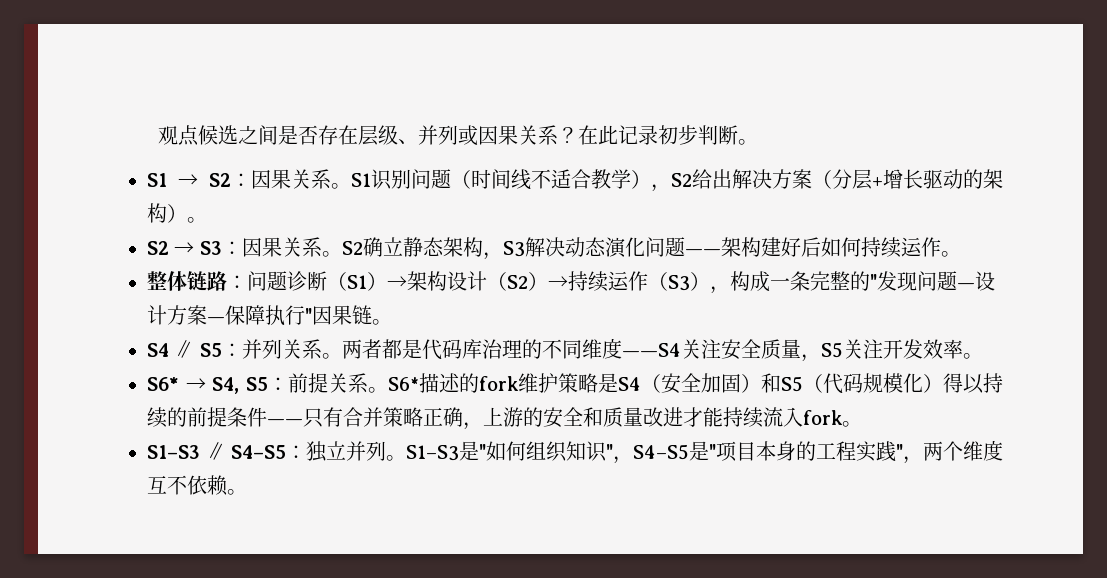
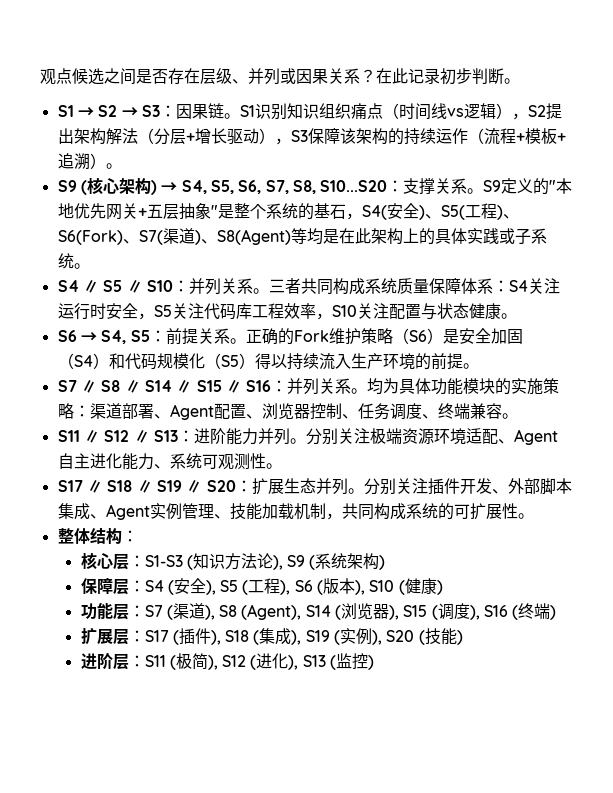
- S1 → S2：因果关系。S1识别问题（时间线不适合教学），S2给出解决方案（分层+增长驱动的架构）。
- S2 → S3：因果关系。S2确立静态架构，S3解决动态演化问题——架构建好后如何持续运作。
- 整体链路：问题诊断（S1）→架构设计（S2）→持续运作（S3），构成一条完整的"发现问题—设计方案—保障执行"因果链。
+ S1 → S2 → S3：因果链。S1识别知识组织痛点（时间线vs逻辑），S2提出架构解法（分层+增长驱动），S3保障该架构的持续运作（流程+模板+追溯）。
+ S9 (核心架构) → S4, S5, S6, S7, S8, S10...S20：支撑关系。S9定义的"本地优先网关+五层抽象"是整个系统的基石，S4(安全)、S5(工程)、S6(Fork)、S7(渠道)、S8(Agent)等均是在此架构上的具体实践或子系统。
- S4 ∥ S5：并列关系。两者都是代码库治理的不同维度——S4关注安全质量，S5关注开发效率。
- S6* → S4, S5：前提关系。
+ S4 ∥ S5 ∥ S10：并列关系。三者共同构成系统质量保障体系：S4关注运行时安全，S5关注代码库工程效率，S10关注配置与状态健康。
+ S6 → S4, S5：前提关系。
- S6*描述的fork维护策略是S4（安全加固）和S5（代码规模化）得以持续的前提条件——只有合并策略正确，上游的安全和质量改进才能持续流入fork。
- S1–S3 ∥ S4–S5：独立并列。S1–S3是"如何组织知识"，S4–S5是"项目本身的工程实践"，两个维度互不依赖。
+ 正确的Fork维护策略（S6）是安全加固（S4）和代码规模化（S5）得以持续流入生产环境的前提。
+ S7 ∥ S8 ∥ S14 ∥ S15 ∥ S16：并列关系。均为具体功能模块的实施策略：渠道部署、Agent配置、浏览器控制、任务调度、终端兼容。
+ S11 ∥ S12 ∥ S13：进阶能力并列。分别关注极端资源环境适配、Agent自主进化能力、系统可观测性。
+ S17 ∥ S18 ∥ S19 ∥ S20：扩展生态并列。分别关注插件开发、外部脚本集成、Agent实例管理、技能加载机制，共同构成系统的可扩展性。
+ 整体结构：
+ 核心层：S1-S3 (知识方法论), S9 (系统架构)
+ 保障层：S4 (安全), S5 (工程), S6 (版本), S10 (健康)
+ 功能层：S7 (渠道), S8 (Agent), S14 (浏览器), S15 (调度), S16 (终端)
+ 扩展层：S17 (插件), S18 (集成), S19 (实例), S20 (技能)
+ 进阶层：S11 (极简), S12 (进化), S13 (监控)

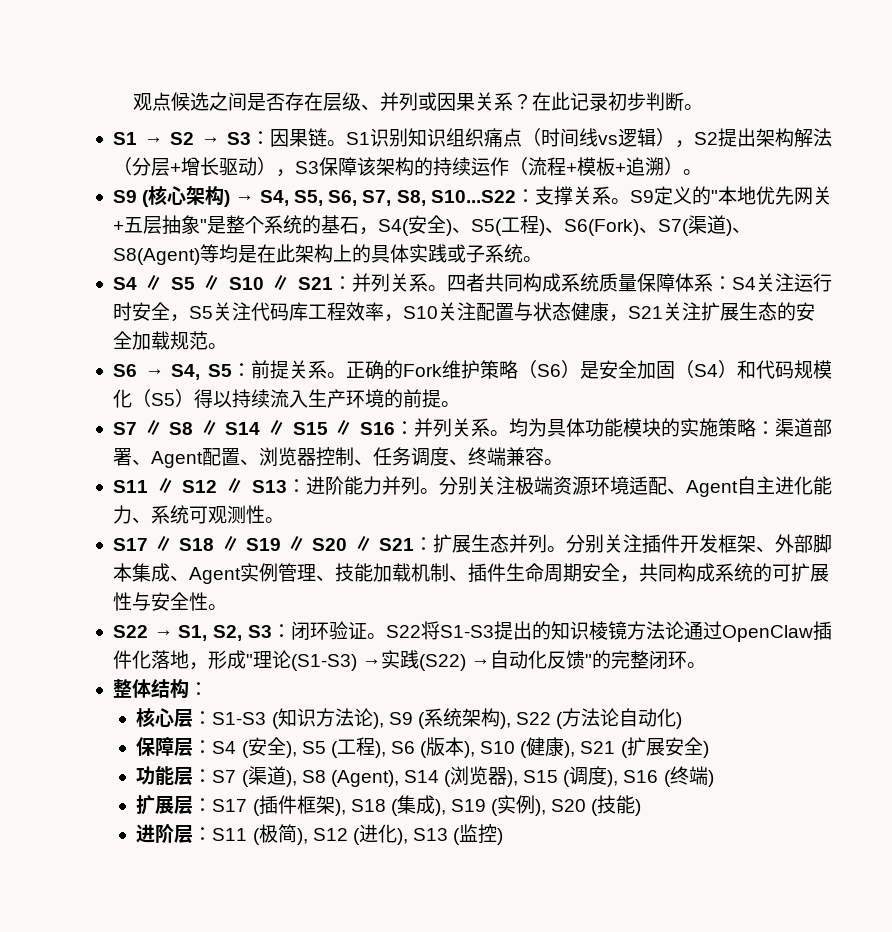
- S9 (核心架构) → S4, S5, S6, S7, S8, S10...S20：支撑关系。
+ S9 (核心架构) → S4, S5, S6, S7, S8, S10...S22：支撑关系。
- S4 ∥ S5 ∥ S10：并列关系。三者共同构成系统质量保障体系：S4关注运行时安全，S5关注代码库工程效率，S10关注配置与状态健康。
+ S4 ∥ S5 ∥ S10 ∥ S21：并列关系。四者共同构成系统质量保障体系：S4关注运行时安全，S5关注代码库工程效率，S10关注配置与状态健康，S21关注扩展生态的安全加载规范。
- S17 ∥ S18 ∥ S19 ∥ S20：扩展生态并列。
+ S17 ∥ S18 ∥ S19 ∥ S20 ∥ S21：扩展生态并列。
- 分别关注插件开发、外部脚本集成、Agent实例管理、技能加载机制，共同构成系统的可扩展性。
+ 分别关注插件开发框架、外部脚本集成、Agent实例管理、技能加载机制、插件生命周期安全，共同构成系统的可扩展性与安全性。
+ S22 → S1, S2, S3：闭环验证。S22将S1-S3提出的知识棱镜方法论通过OpenClaw插件化落地，形成"理论(S1-S3) →实践(S22) →自动化反馈"的完整闭环。
- 核心层：S1-S3 (知识方法论), S9 (系统架构)
+ 核心层：S1-S3 (知识方法论), S9 (系统架构), S22 (方法论自动化)
- 保障层：S4 (安全), S5 (工程), S6 (版本), S10 (健康)
+ 保障层：S4 (安全), S5 (工程), S6 (版本), S10 (健康), S21 (扩展安全)
- 扩展层：S17 (插件), S18 (集成), S19 (实例), S20 (技能)
+ 扩展层：S17 (插件框架), S18 (集成), S19 (实例), S20 (技能)

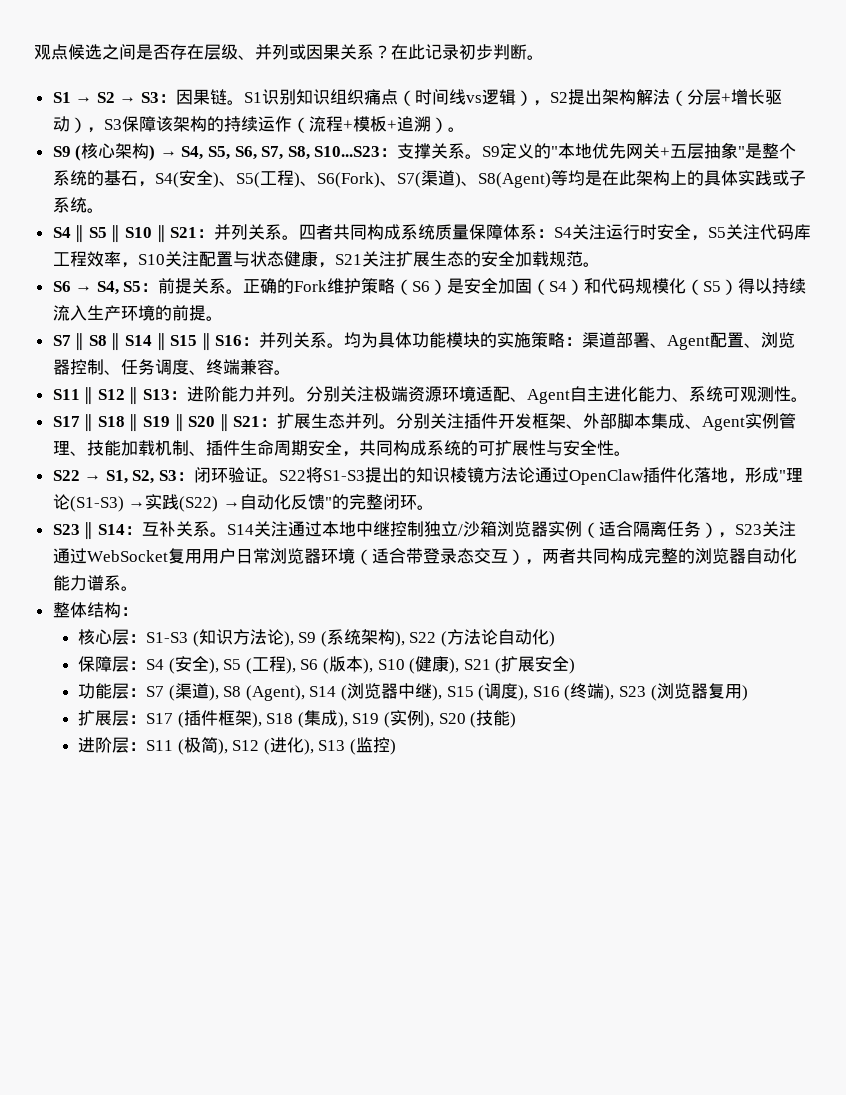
- S9 (核心架构) → S4, S5, S6, S7, S8, S10...S22：支撑关系。
+ S9 (核心架构) → S4, S5, S6, S7, S8, S10...S23：支撑关系。
+ S23 ∥ S14：互补关系。S14关注通过本地中继控制独立/沙箱浏览器实例（适合隔离任务），S23关注通过WebSocket复用用户日常浏览器环境（适合带登录态交互），两者共同构成完整的浏览器自动化能力谱系。
- 功能层：S7 (渠道), S8 (Agent), S14 (浏览器), S15 (调度), S16 (终端)
+ 功能层：S7 (渠道), S8 (Agent), S14 (浏览器中继), S15 (调度), S16 (终端), S23 (浏览器复用)

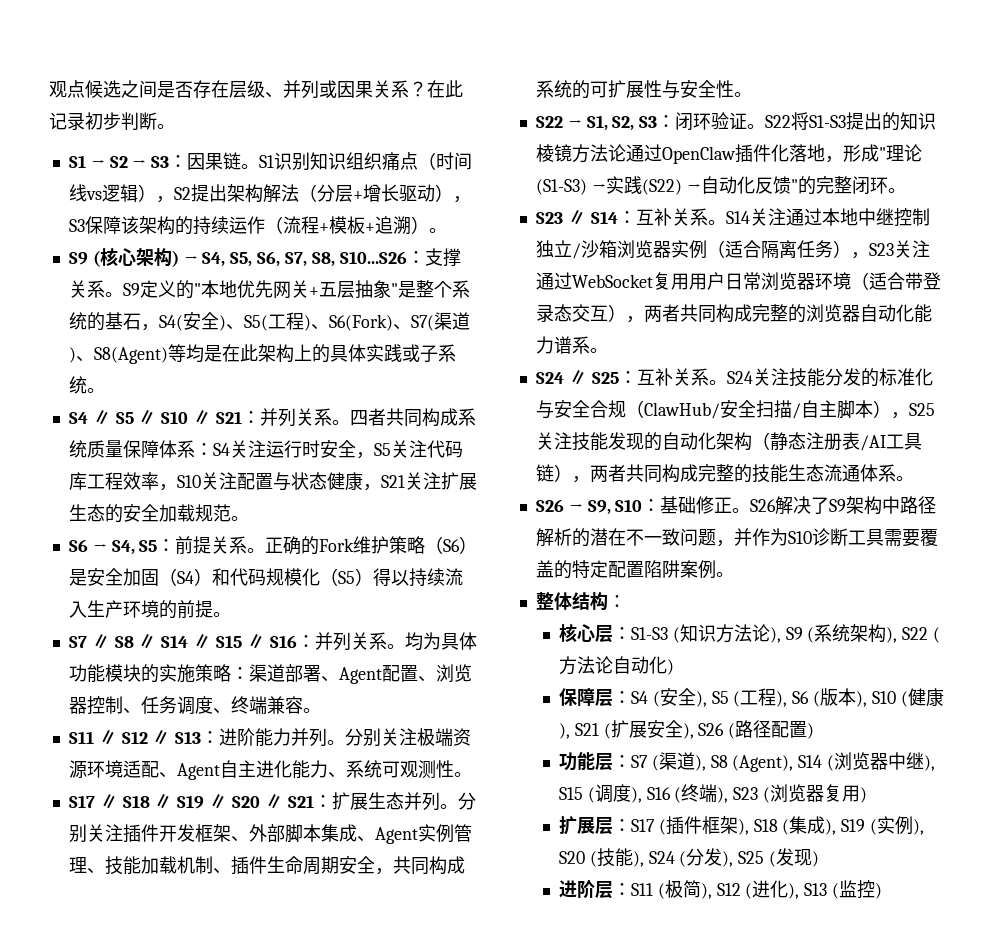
- S9 (核心架构) → S4, S5, S6, S7, S8, S10...S23：支撑关系。
+ S9 (核心架构) → S4, S5, S6, S7, S8, S10...S26：支撑关系。
+ S24 ∥ S25：互补关系。S24关注技能分发的标准化与安全合规（ClawHub/安全扫描/自主脚本），S25关注技能发现的自动化架构（静态注册表/AI工具链），两者共同构成完整的技能生态流通体系。
+ S26 → S9, S10：基础修正。S26解决了S9架构中路径解析的潜在不一致问题，并作为S10诊断工具需要覆盖的特定配置陷阱案例。
- 保障层：S4 (安全), S5 (工程), S6 (版本), S10 (健康), S21 (扩展安全)
+ 保障层：S4 (安全), S5 (工程), S6 (版本), S10 (健康), S21 (扩展安全), S26 (路径配置)
- 扩展层：S17 (插件框架), S18 (集成), S19 (实例), S20 (技能)
+ 扩展层：S17 (插件框架), S18 (集成), S19 (实例), S20 (技能), S24 (分发), S25 (发现)

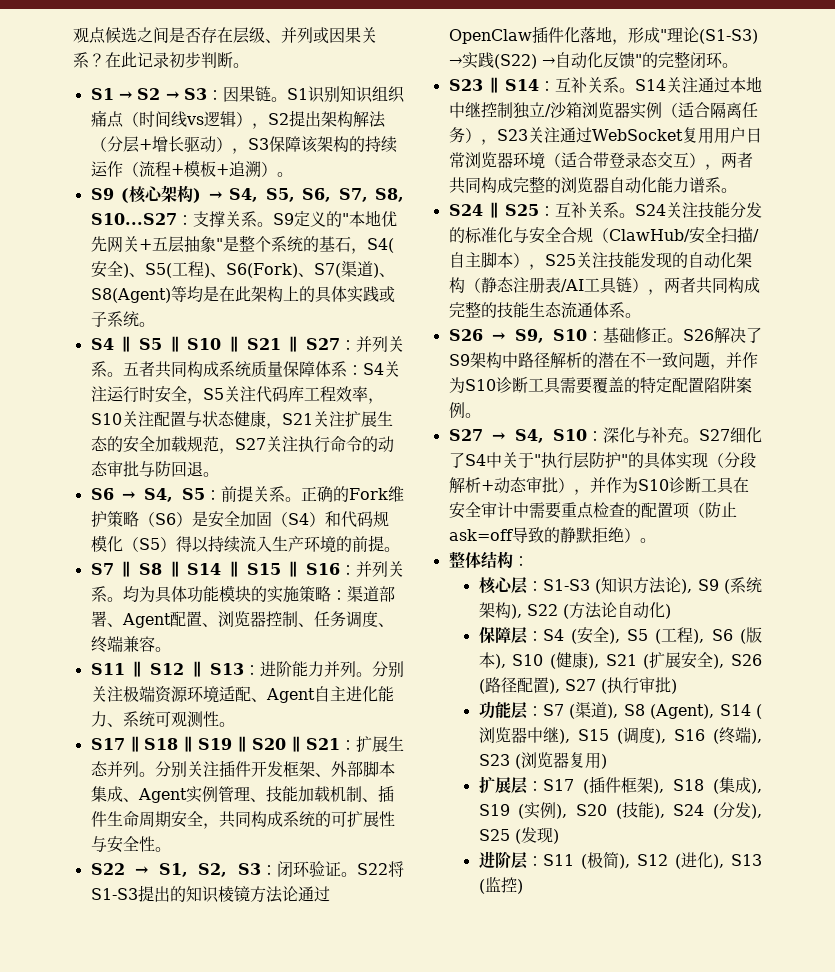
- S9 (核心架构) → S4, S5, S6, S7, S8, S10...S26：支撑关系。
+ S9 (核心架构) → S4, S5, S6, S7, S8, S10...S27：支撑关系。
- S4 ∥ S5 ∥ S10 ∥ S21：并列关系。四者共同构成系统质量保障体系：S4关注运行时安全，S5关注代码库工程效率，S10关注配置与状态健康，S21关注扩展生态的安全加载规范。
+ S4 ∥ S5 ∥ S10 ∥ S21 ∥ S27：并列关系。五者共同构成系统质量保障体系：S4关注运行时安全，S5关注代码库工程效率，S10关注配置与状态健康，S21关注扩展生态的安全加载规范，S27关注执行命令的动态审批与防回退。
+ S27 → S4, S10：深化与补充。S27细化了S4中关于"执行层防护"的具体实现（分段解析+动态审批），并作为S10诊断工具在安全审计中需要重点检查的配置项（防止ask=off导致的静默拒绝）。
- 保障层：S4 (安全), S5 (工程), S6 (版本), S10 (健康), S21 (扩展安全), S26 (路径配置)
+ 保障层：S4 (安全), S5 (工程), S6 (版本), S10 (健康), S21 (扩展安全), S26 (路径配置), S27 (执行审批)

